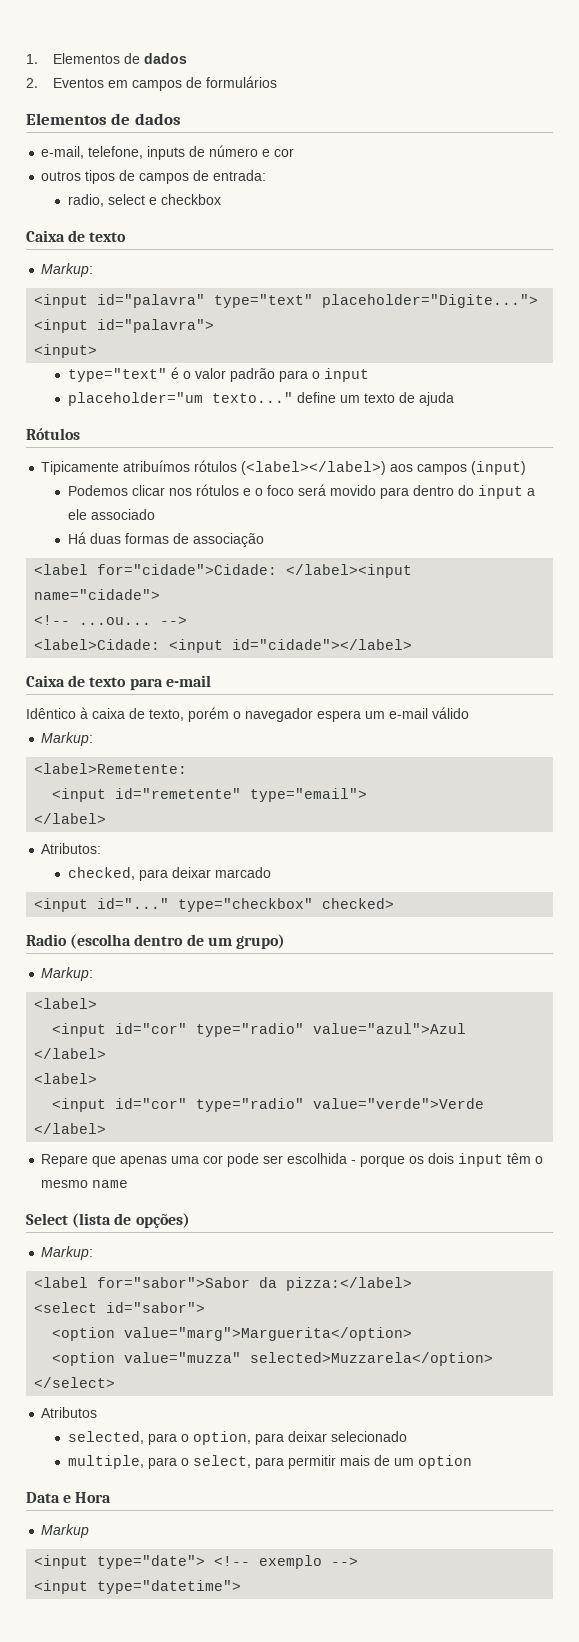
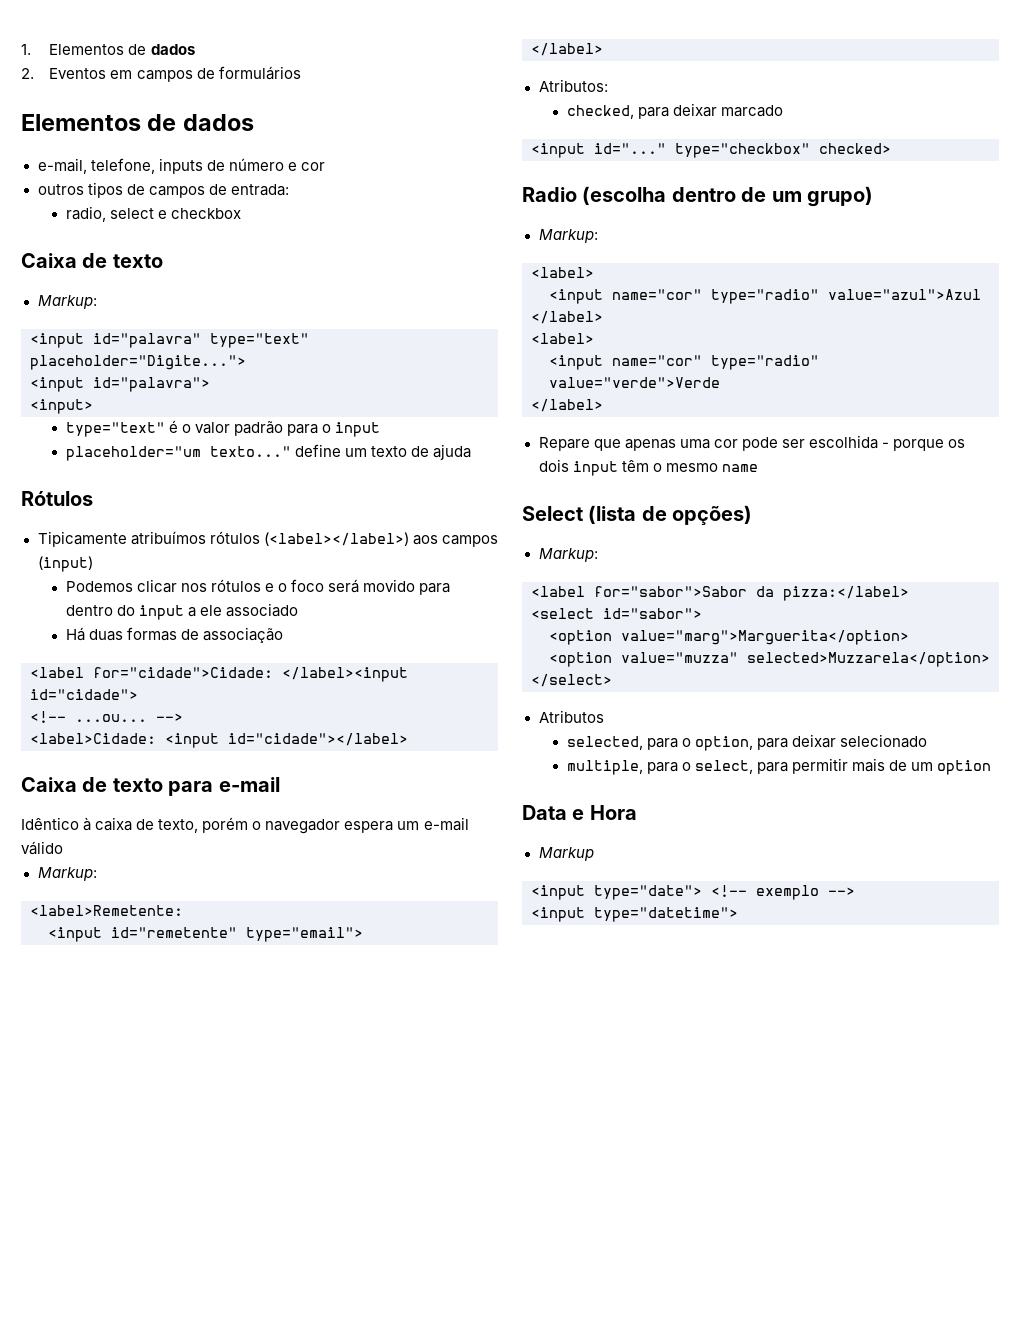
- <label for="cidade">Cidade: </label><input name="cidade">
+ <label for="cidade">Cidade: </label><input id="cidade">
- <input id="cor" type="radio" value="azul">Azul
+ <input name="cor" type="radio" value="azul">Azul
- <input id="cor" type="radio" value="verde">Verde
+ <input name="cor" type="radio" value="verde">Verde

